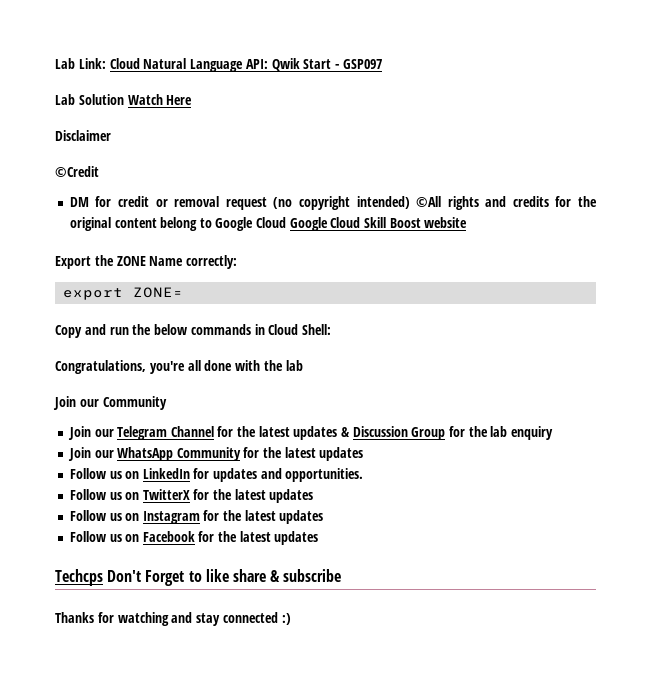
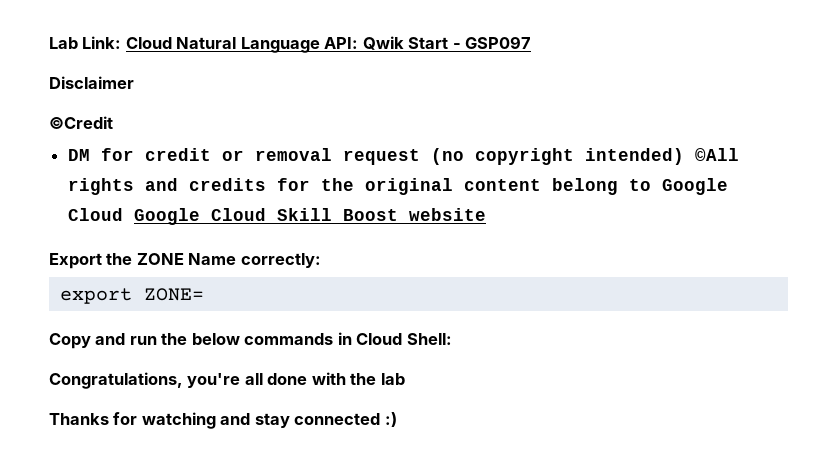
- Lab Solution Watch Here
- Join our Community
- Join our Telegram Channel for the latest updates & Discussion Group for the lab enquiry
- Join our WhatsApp Community for the latest updates
- Follow us on LinkedIn for updates and opportunities.
- Follow us on TwitterX for the latest updates
- Follow us on Instagram for the latest updates
- Follow us on Facebook for the latest updates
- Techcps Don't Forget to like share & subscribe

